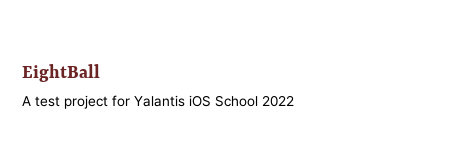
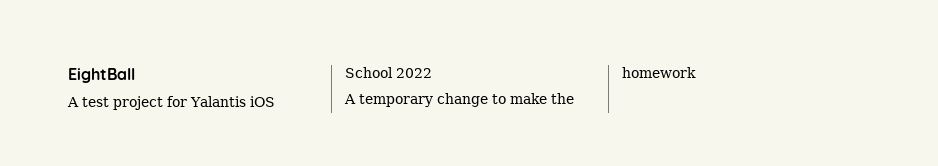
+ A temporary change to make the homework

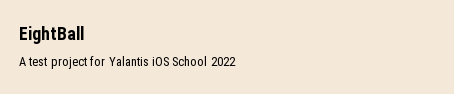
- A temporary change to make the homework

